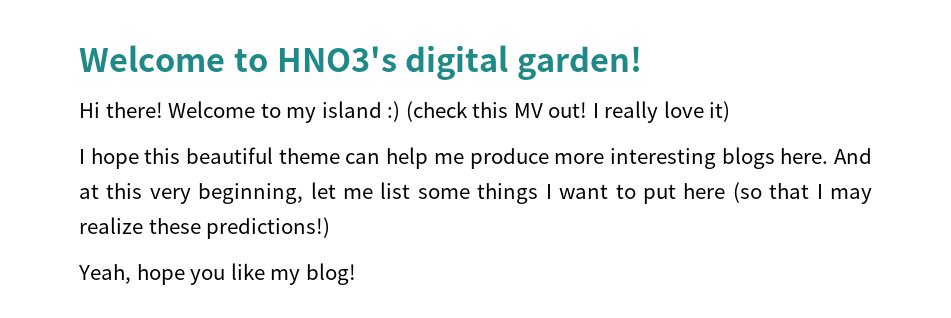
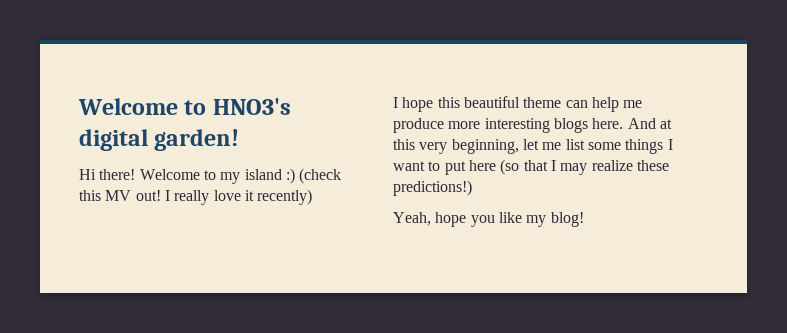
- I really love it)
+ I really love it recently)

